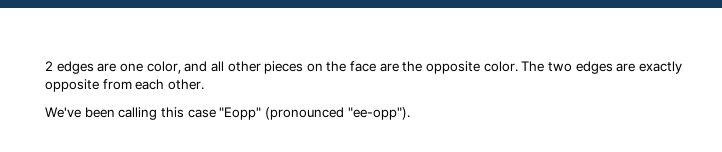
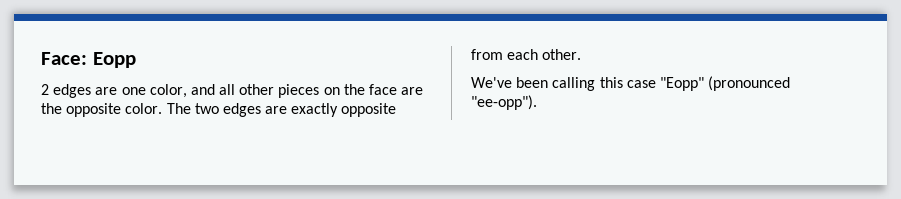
+ Face: Eopp

